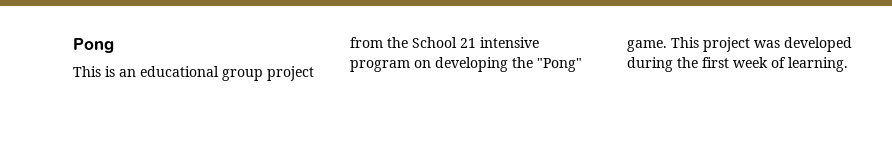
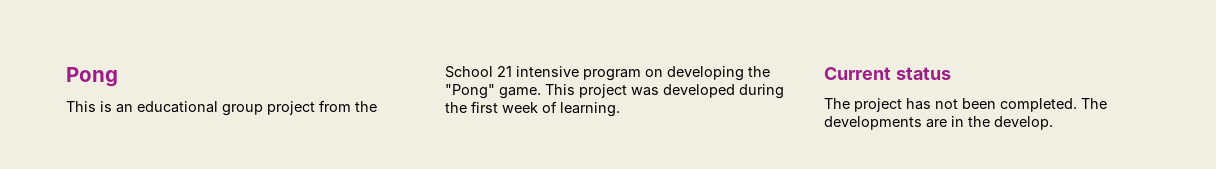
+ Current status
+ The project has not been completed. The developments are in the develop.

